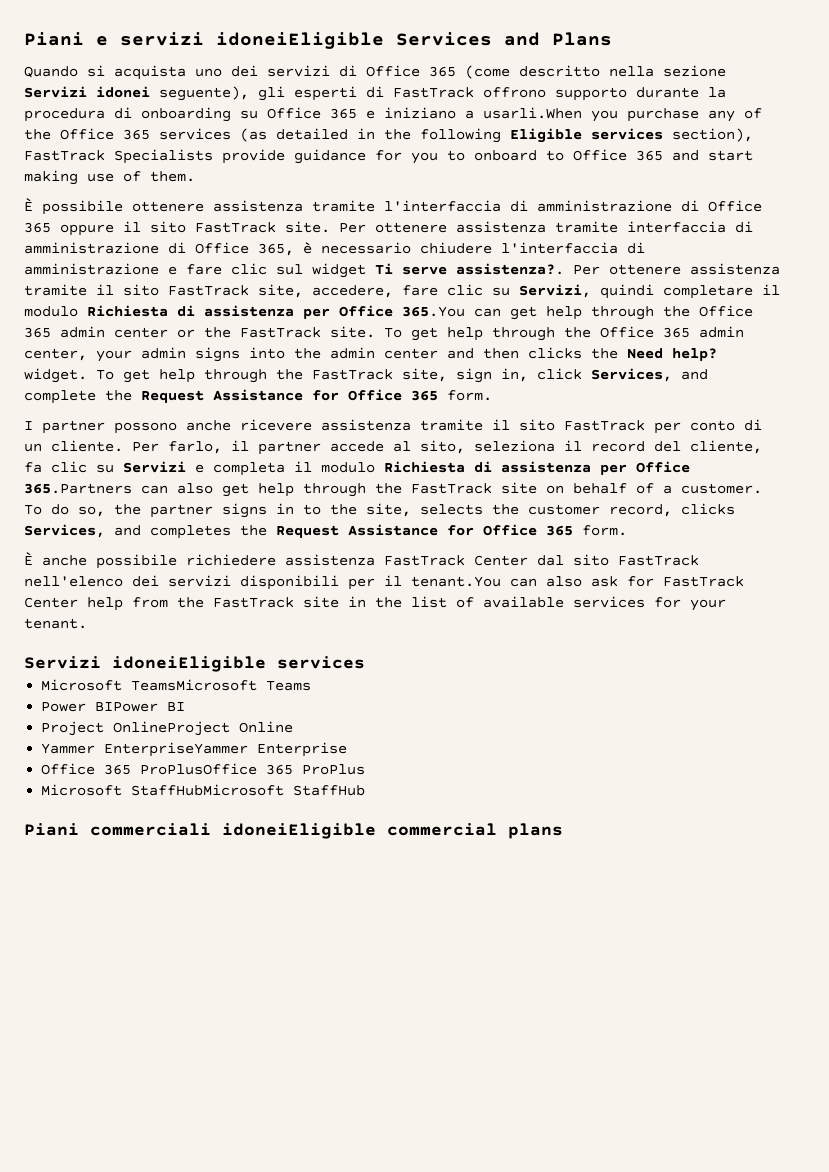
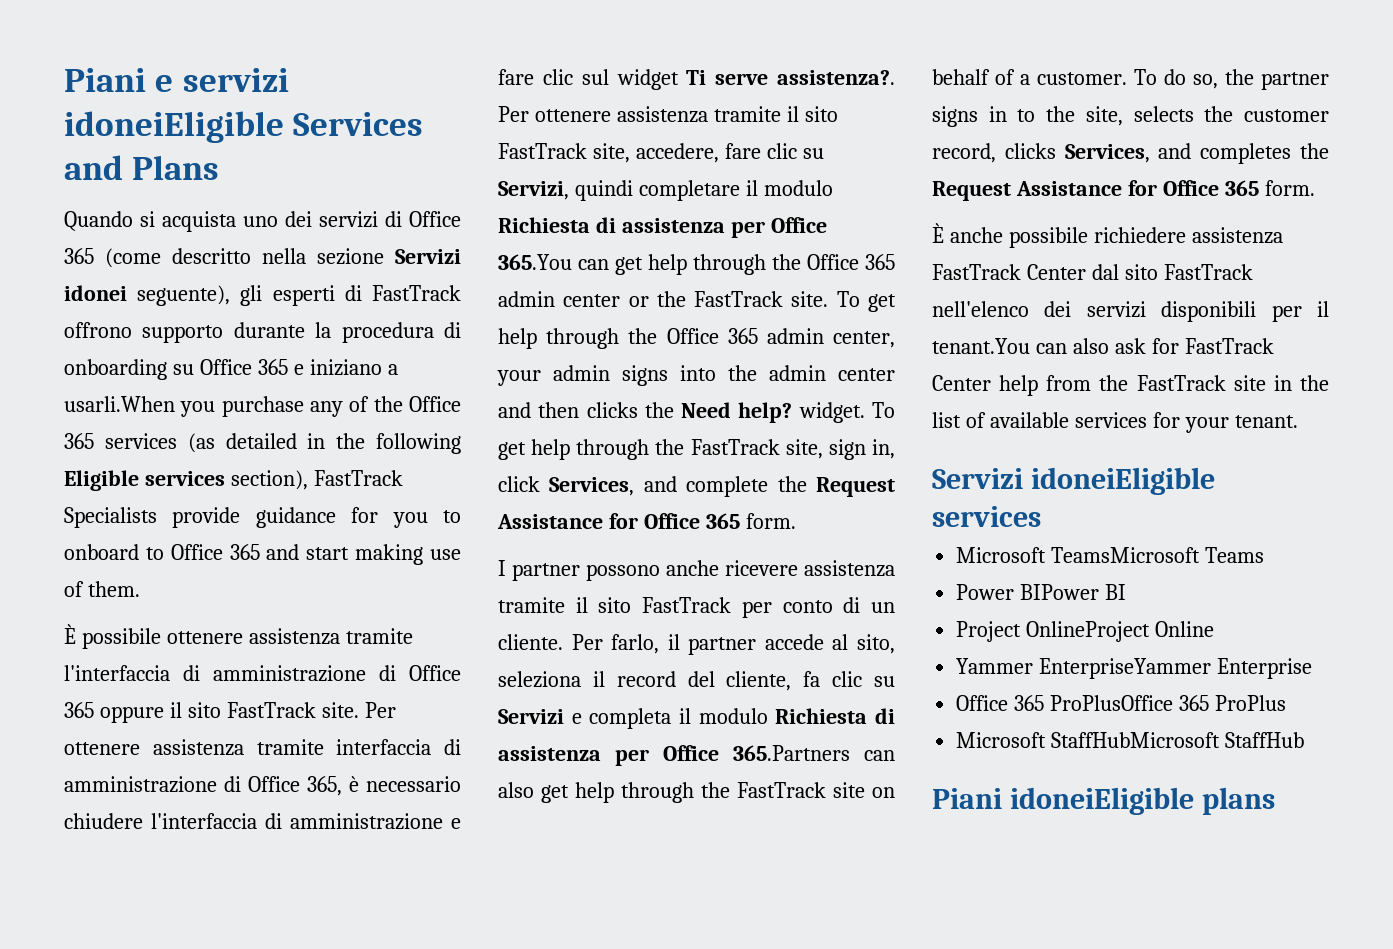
- Piani commerciali idoneiEligible commercial plans
+ Piani idoneiEligible plans

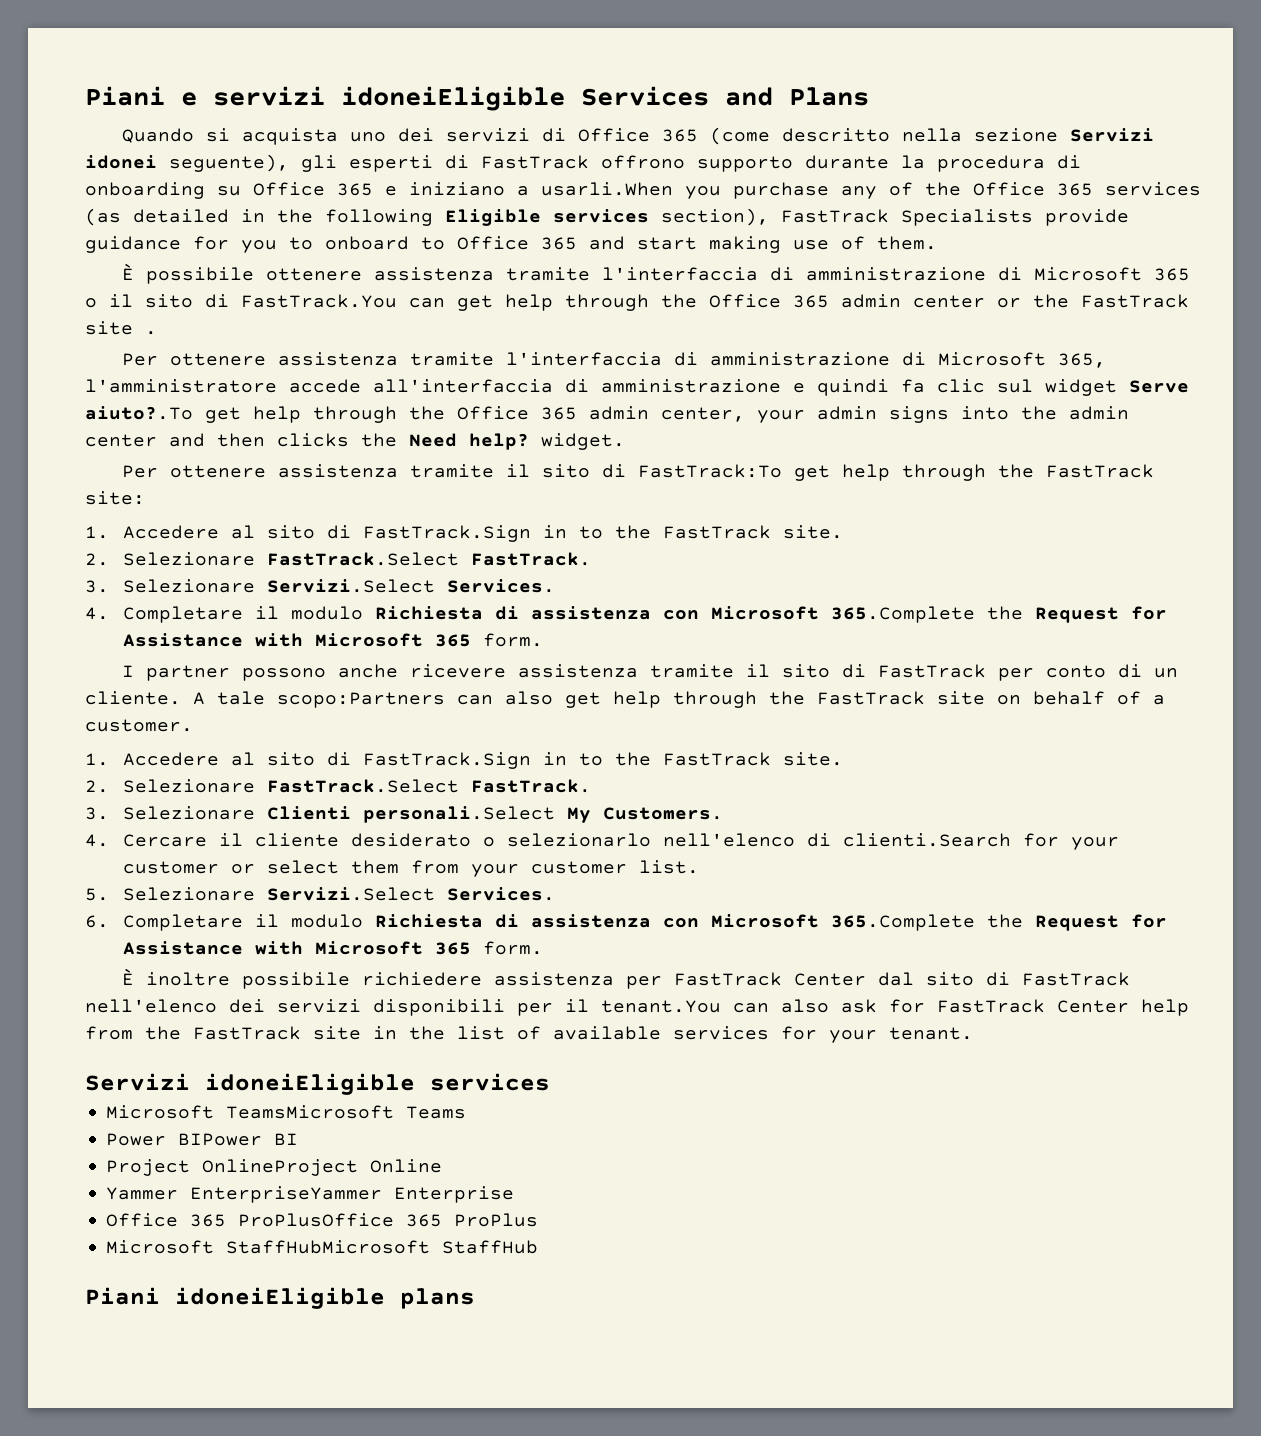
- È possibile ottenere assistenza tramite l'interfaccia di amministrazione di Office 365 oppure il sito FastTrack site. Per ottenere assistenza tramite interfaccia di amministrazione di Office 365, è necessario chiudere l'interfaccia di amministrazione e fare clic sul widget Ti serve assistenza?. Per ottenere assistenza tramite il sito FastTrack site, accedere, fare clic su Servizi, quindi completare il modulo Richiesta di assistenza per Office 365.You can get help through the Office 365 admin center or the FastTrack site. To get help through the Office 365 admin center, your admin signs into the admin center and then clicks the Need help? widget. To get help through the FastTrack site, sign in, click Services, and complete the Request Assistance for Office 365 form.
+ È possibile ottenere assistenza tramite l'interfaccia di amministrazione di Microsoft 365 o il sito di FastTrack.You can get help through the Office 365 admin center or the FastTrack site .
+ Per ottenere assistenza tramite l'interfaccia di amministrazione di Microsoft 365, l'amministratore accede all'interfaccia di amministrazione e quindi fa clic sul widget Serve aiuto?.To get help through the Office 365 admin center, your admin signs into the admin center and then clicks the Need help? widget.
+ Per ottenere assistenza tramite il sito di FastTrack:To get help through the FastTrack site:
+ 1. Accedere al sito di FastTrack.Sign in to the FastTrack site.
+ 2. Selezionare FastTrack.Select FastTrack.
+ 3. Selezionare Servizi.Select Services.
+ 4. Completare il modulo Richiesta di assistenza con Microsoft 365.Complete the Request for Assistance with Microsoft 365 form.
- I partner possono anche ricevere assistenza tramite il sito FastTrack per conto di un cliente.
+ I partner possono anche ricevere assistenza tramite il sito di FastTrack per conto di un cliente.
- Per farlo, il partner accede al sito, seleziona il record del cliente, fa clic su Servizi e completa il modulo Richiesta di assistenza per Office 365.Partners can also get help through the FastTrack site on behalf of a customer. To do so, the partner signs in to the site, selects the customer record, clicks Services, and completes the Request Assistance for Office 365 form.
+ A tale scopo:Partners can also get help through the FastTrack site on behalf of a customer.
+ 1. Accedere al sito di FastTrack.Sign in to the FastTrack site.
+ 2. Selezionare FastTrack.Select FastTrack.
+ 3. Selezionare Clienti personali.Select My Customers.
+ 4. Cercare il cliente desiderato o selezionarlo nell'elenco di clienti.Search for your customer or select them from your customer list.
+ 5. Selezionare Servizi.Select Services.
+ 6. Completare il modulo Richiesta di assistenza con Microsoft 365.Complete the Request for Assistance with Microsoft 365 form.
- È anche possibile richiedere assistenza FastTrack Center dal sito FastTrack nell'elenco dei servizi disponibili per il tenant.You can also ask for FastTrack Center help from the FastTrack site in the list of available services for your tenant.
+ È inoltre possibile richiedere assistenza per FastTrack Center dal sito di FastTrack nell'elenco dei servizi disponibili per il tenant.You can also ask for FastTrack Center help from the FastTrack site in the list of available services for your tenant.

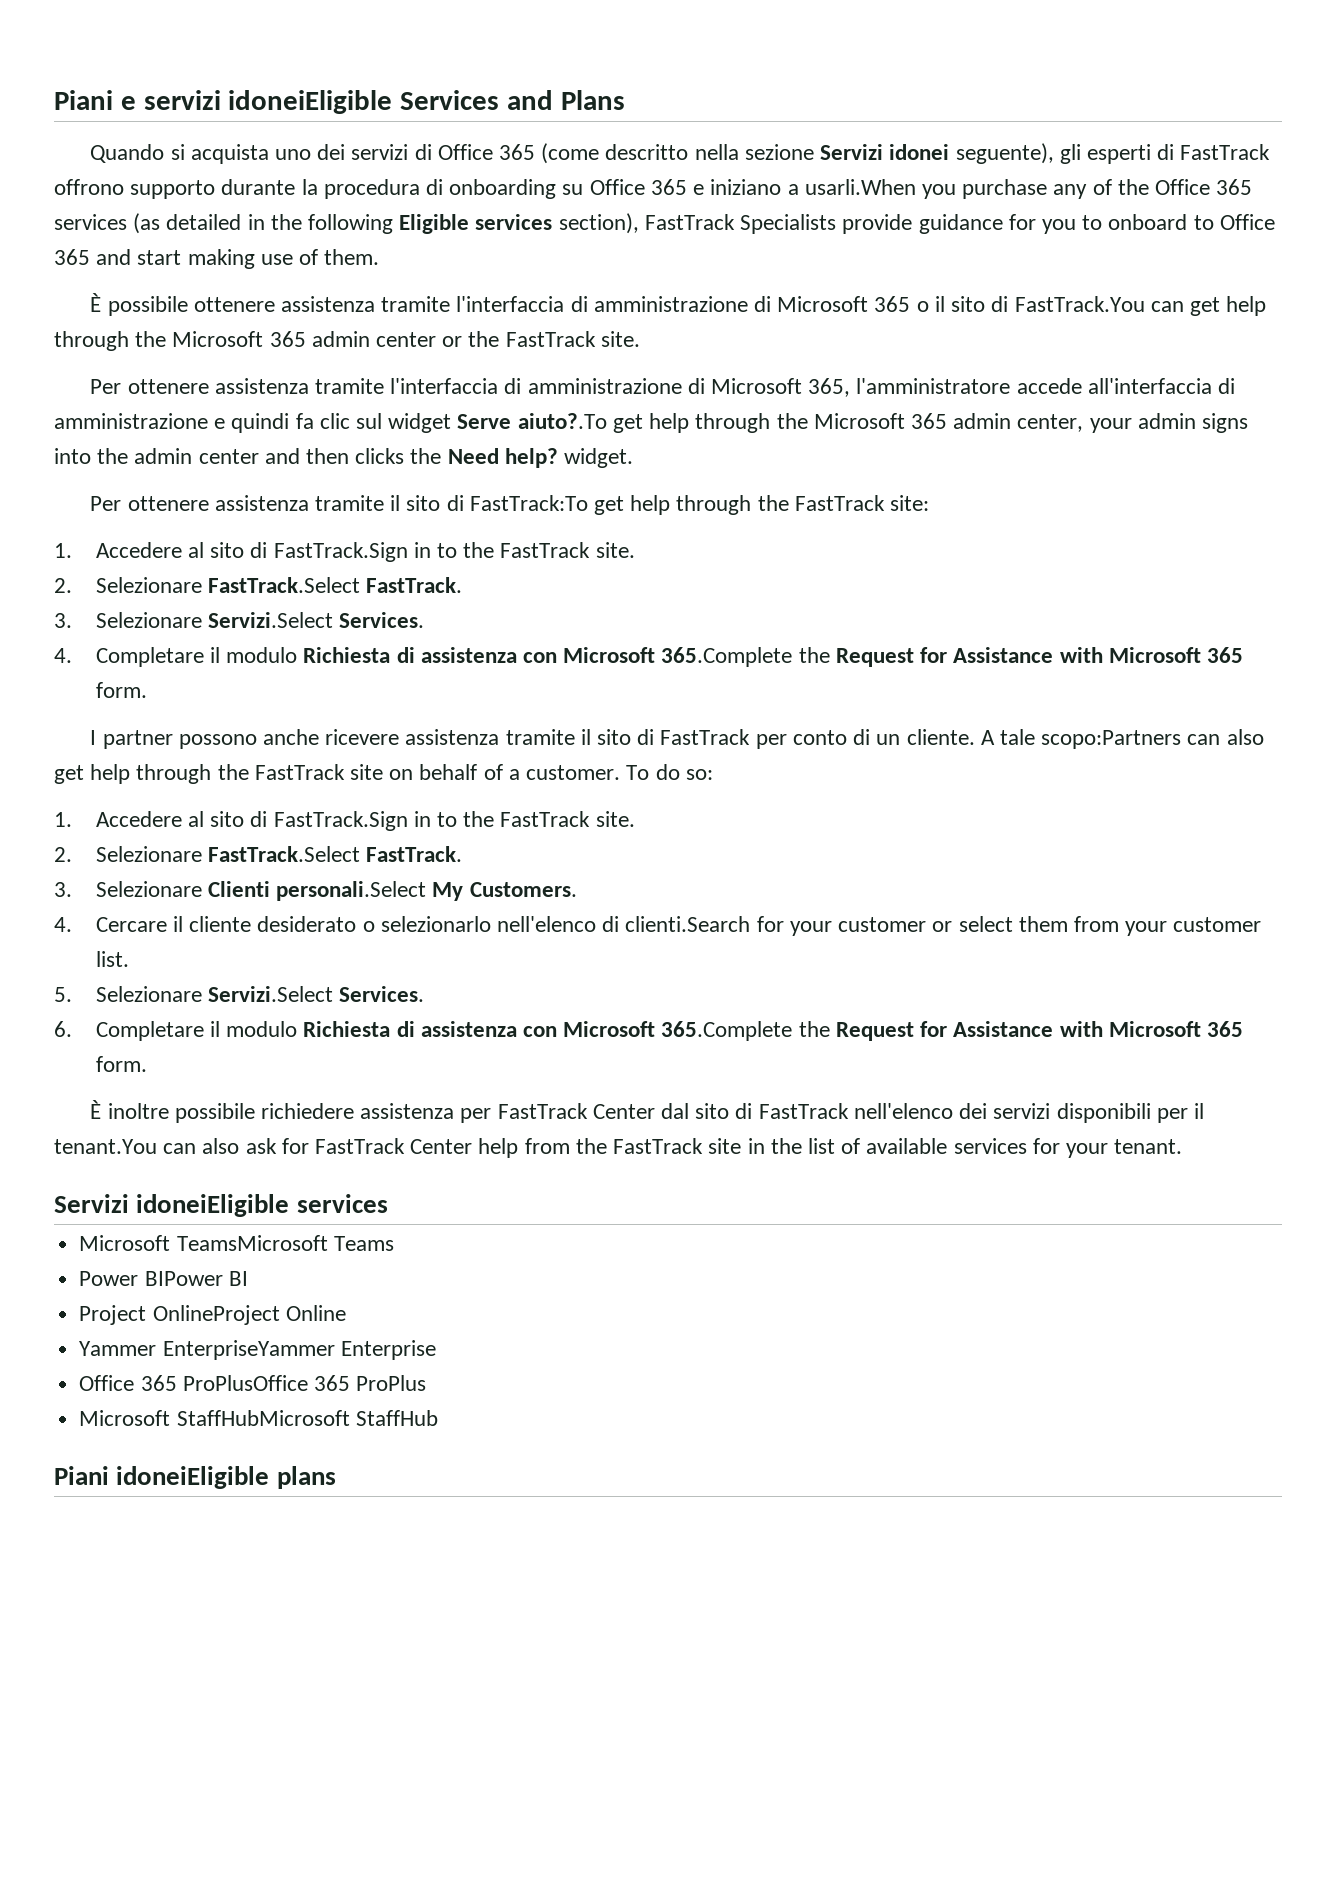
- È possibile ottenere assistenza tramite l'interfaccia di amministrazione di Microsoft 365 o il sito di FastTrack.You can get help through the Office 365 admin center or the FastTrack site .
+ È possibile ottenere assistenza tramite l'interfaccia di amministrazione di Microsoft 365 o il sito di FastTrack.You can get help through the Microsoft 365 admin center or the FastTrack site.
- Per ottenere assistenza tramite l'interfaccia di amministrazione di Microsoft 365, l'amministratore accede all'interfaccia di amministrazione e quindi fa clic sul widget Serve aiuto?.To get help through the Office 365 admin center, your admin signs into the admin center and then clicks the Need help? widget.
+ Per ottenere assistenza tramite l'interfaccia di amministrazione di Microsoft 365, l'amministratore accede all'interfaccia di amministrazione e quindi fa clic sul widget Serve aiuto?.To get help through the Microsoft 365 admin center, your admin signs into the admin center and then clicks the Need help? widget.
+ To do so:

